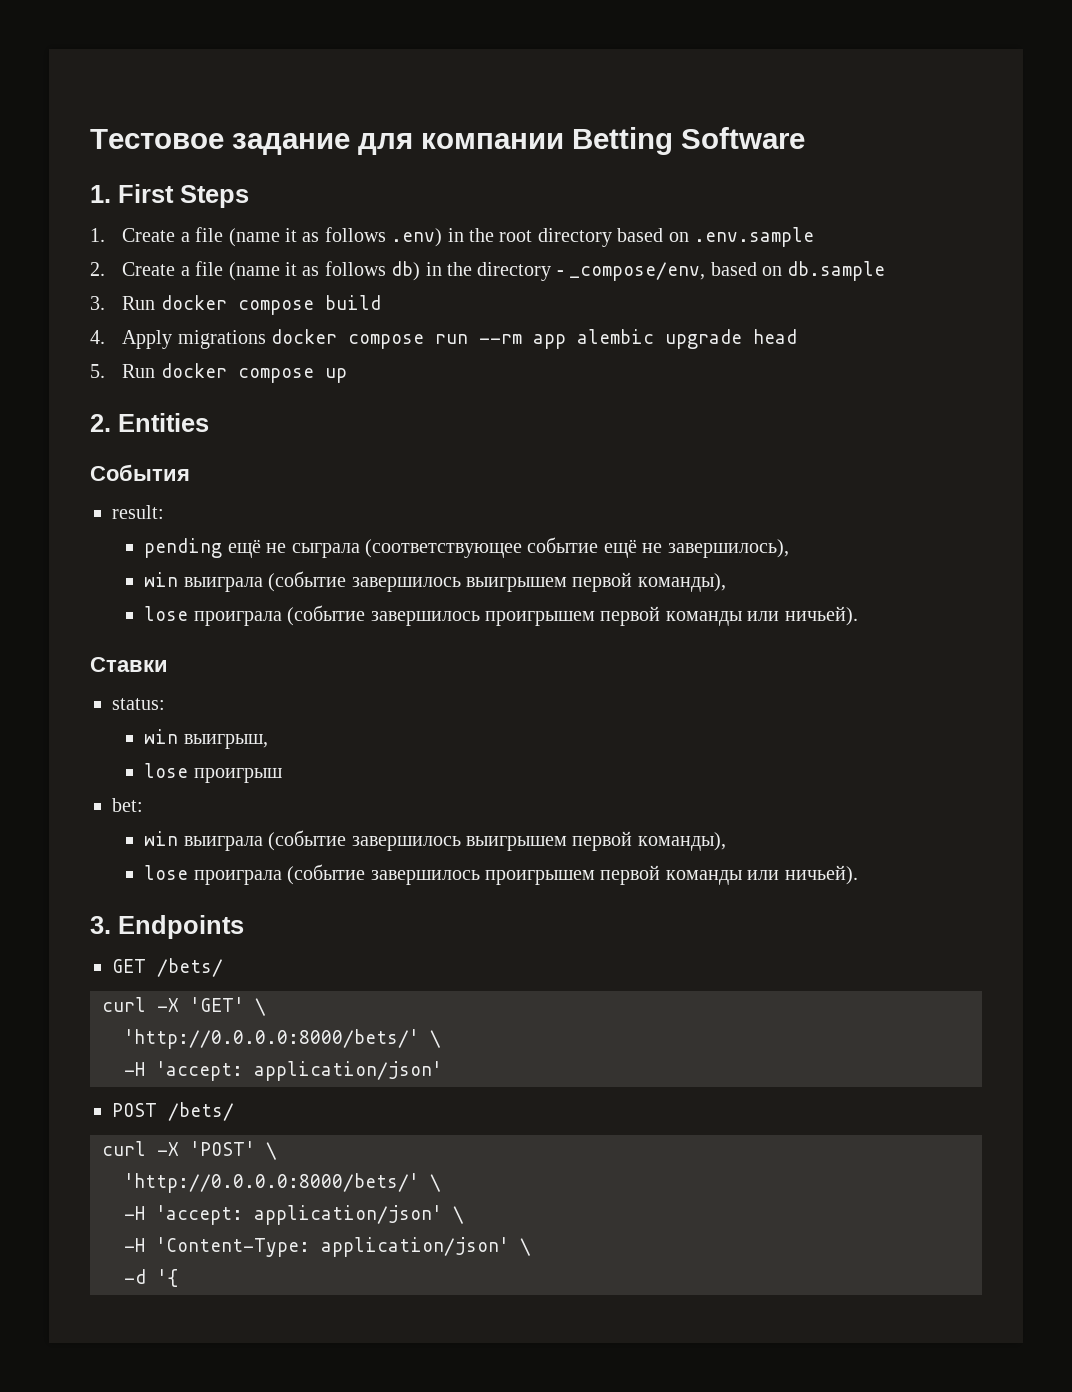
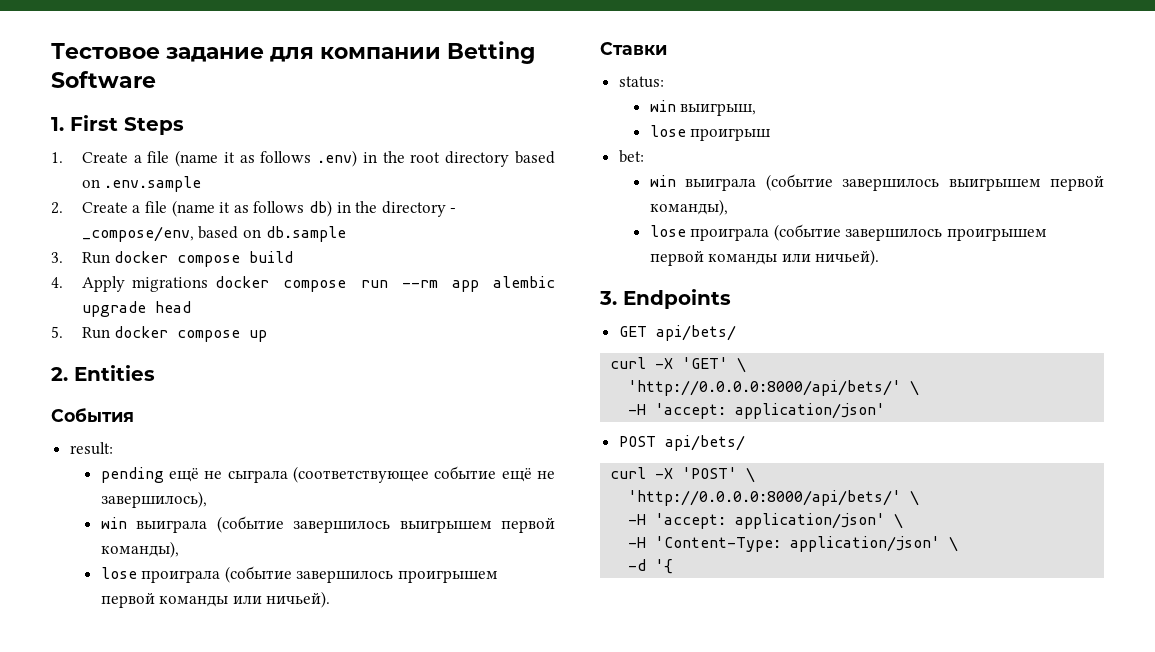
- GET /bets/
+ GET api/bets/
  curl -X 'GET' \
- 'http://0.0.0.0:8000/bets/' \
+ 'http://0.0.0.0:8000/api/bets/' \
- POST /bets/
+ POST api/bets/
  curl -X 'POST' \
- 'http://0.0.0.0:8000/bets/' \
+ 'http://0.0.0.0:8000/api/bets/' \

